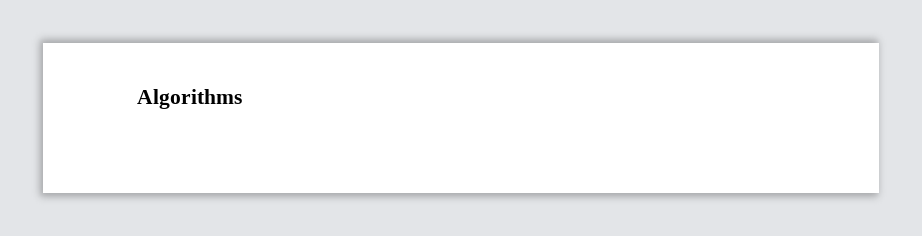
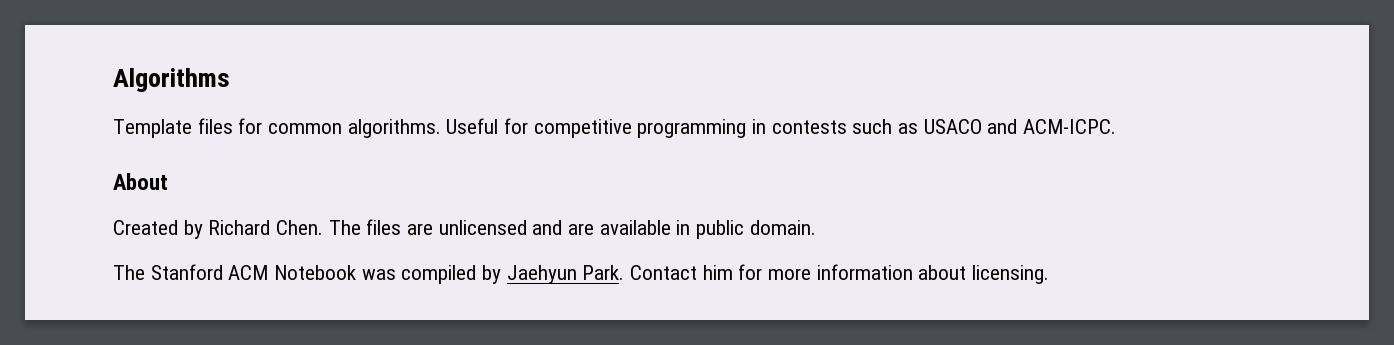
+ Template files for common algorithms. Useful for competitive programming in contests such as USACO and ACM-ICPC.
+ About
+ Created by Richard Chen. The files are unlicensed and are available in public domain.
+ The Stanford ACM Notebook was compiled by Jaehyun Park. Contact him for more information about licensing.

